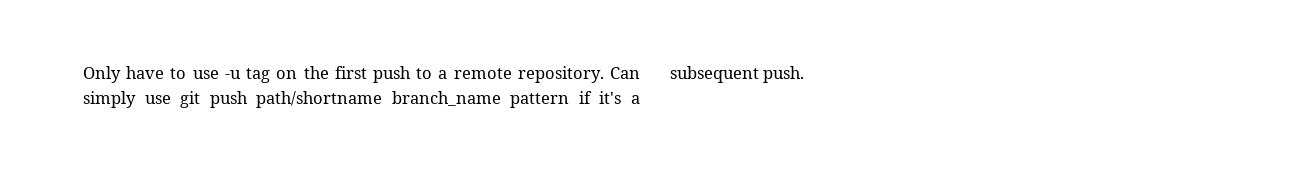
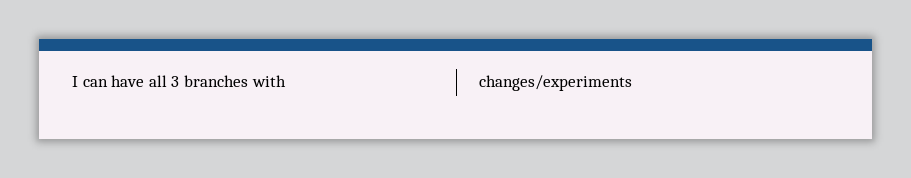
- Only have to use -u tag on the first push to a remote repository. Can simply use git push path/shortname branch_name pattern if it's a subsequent push.
+ I can have all 3 branches with changes/experiments

